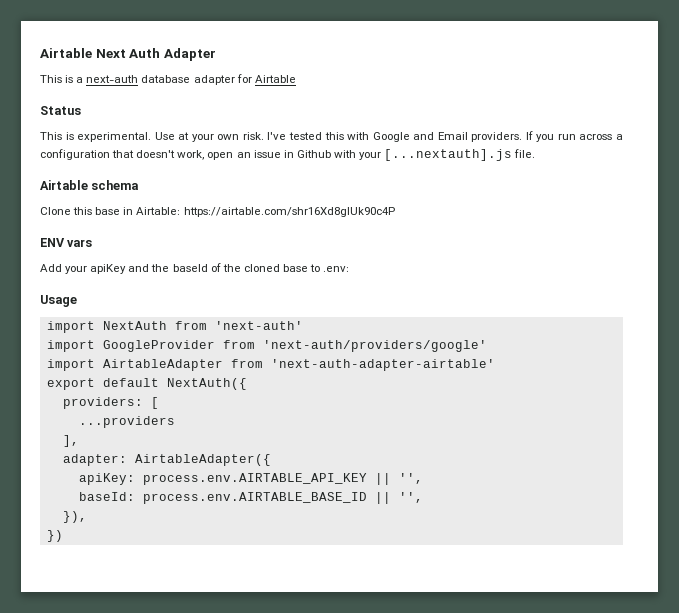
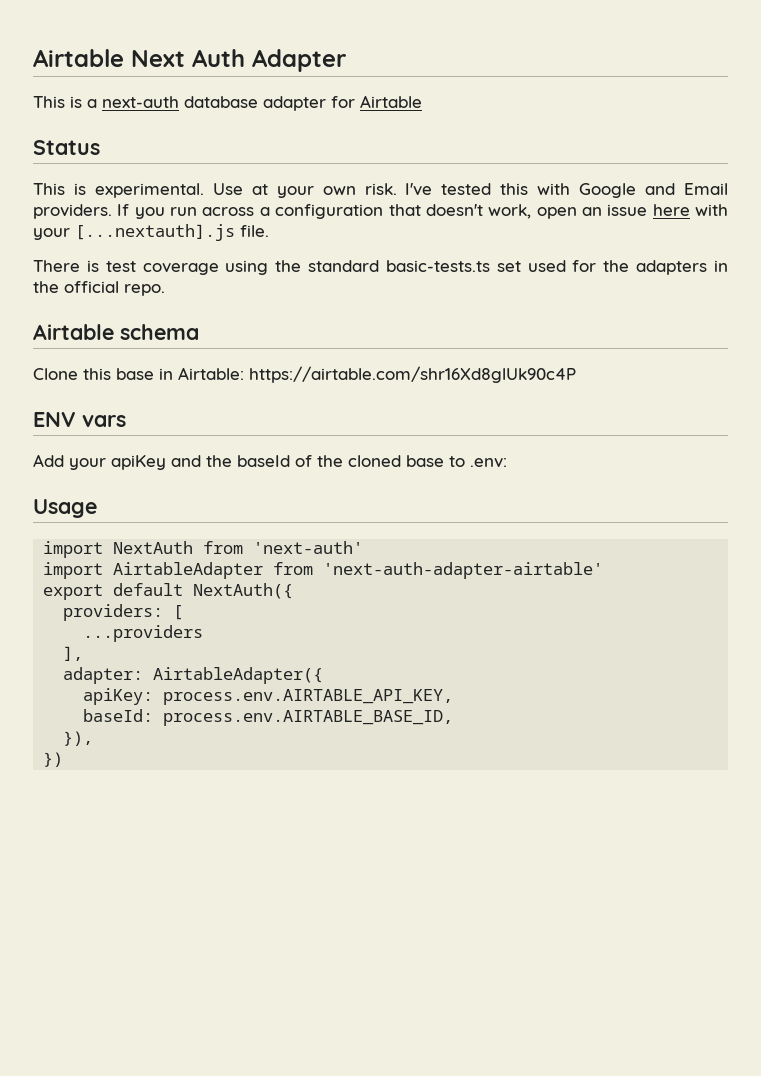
- If you run across a configuration that doesn't work, open an issue in Github with your [...nextauth].js file.
+ If you run across a configuration that doesn't work, open an issue here with your [...nextauth].js file.
+ There is test coverage using the standard basic-tests.ts set used for the adapters in the official repo.
- import GoogleProvider from 'next-auth/providers/google'
- apiKey: process.env.AIRTABLE_API_KEY || '',
- baseId: process.env.AIRTABLE_BASE_ID || '',
+ apiKey: process.env.AIRTABLE_API_KEY,
+ baseId: process.env.AIRTABLE_BASE_ID,

